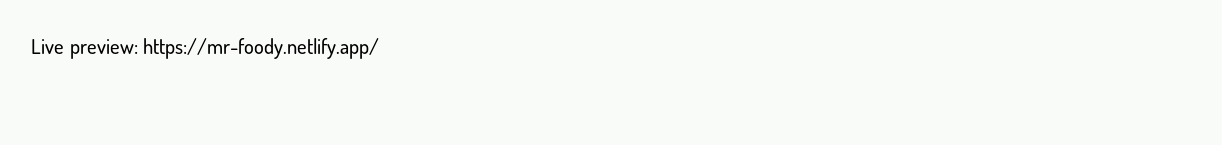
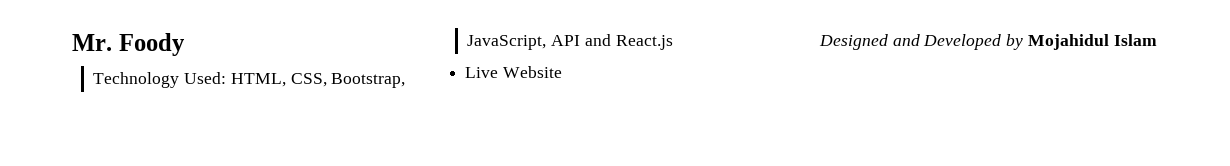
- Live preview: https://mr-foody.netlify.app/
+ Mr. Foody
+ Technology Used: HTML, CSS, Bootstrap, JavaScript, API and React.js
+ Live Website
+ Designed and Developed by Mojahidul Islam

